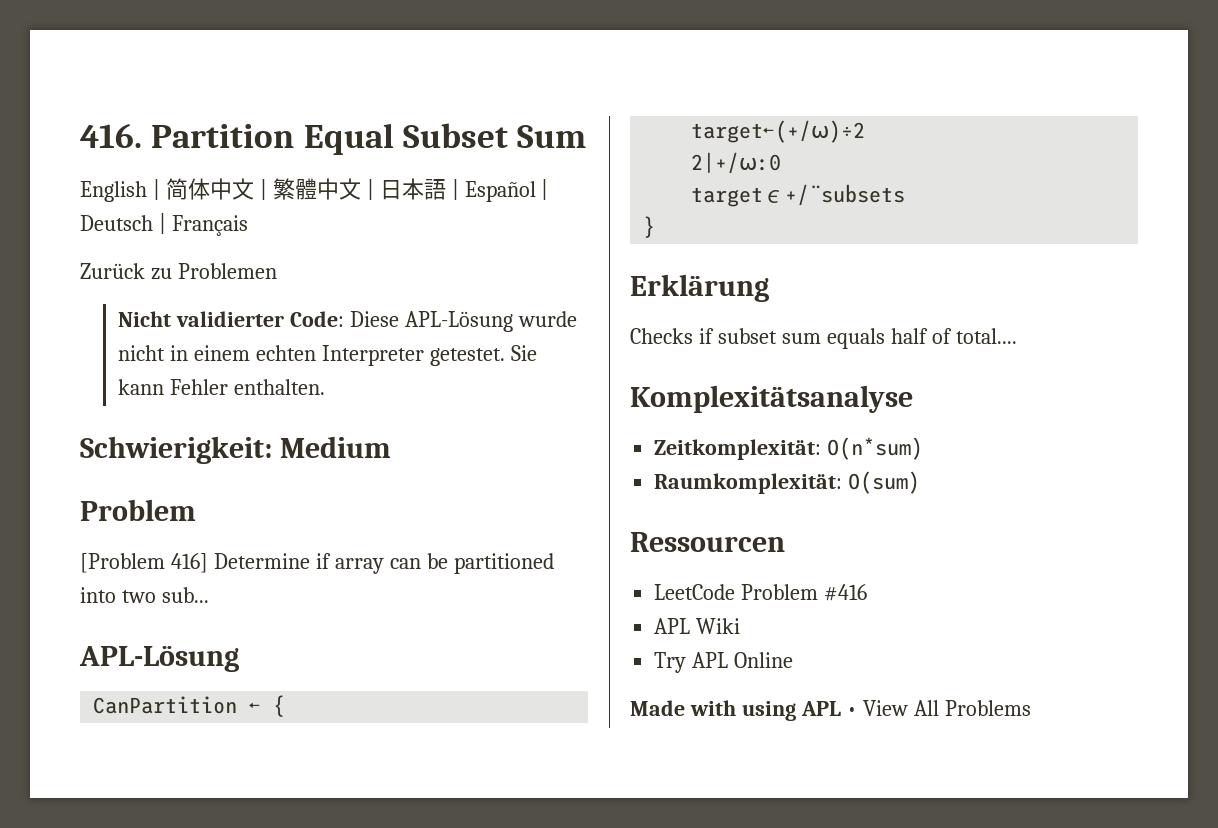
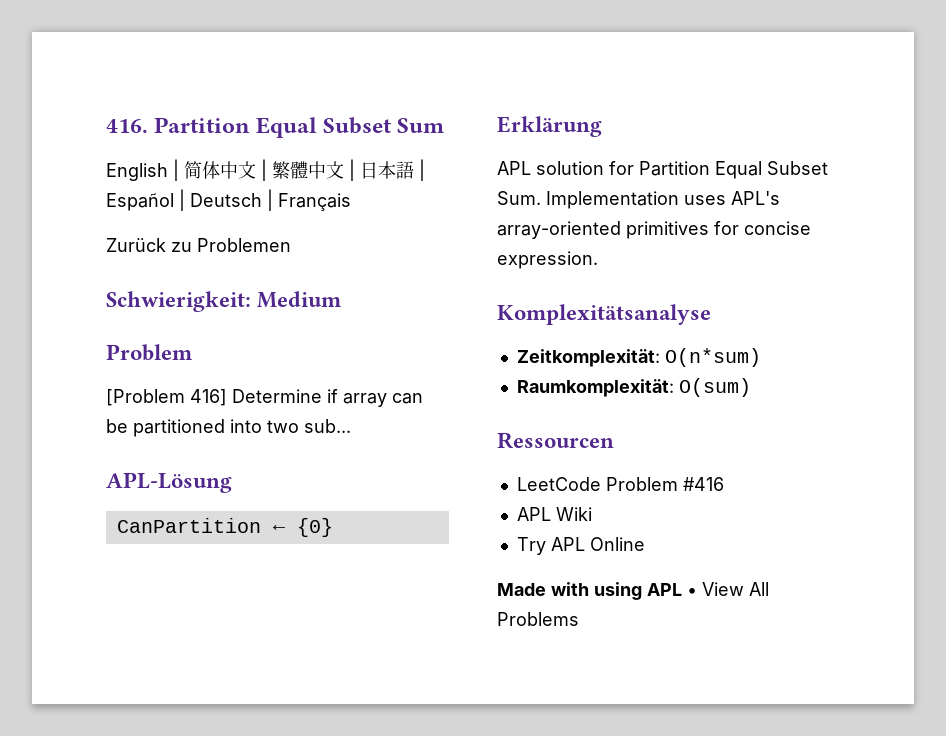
- Nicht validierter Code: Diese APL-Lösung wurde nicht in einem echten Interpreter getestet. Sie kann Fehler enthalten.
- CanPartition ← {
- target←(+/⍵)÷2
- 2|+/⍵:0
- target∊+/¨subsets
- }
+ CanPartition ← {0}
  Erklärung
- Checks if subset sum equals half of total....
+ APL solution for Partition Equal Subset Sum. Implementation uses APL's array-oriented primitives for concise expression.

